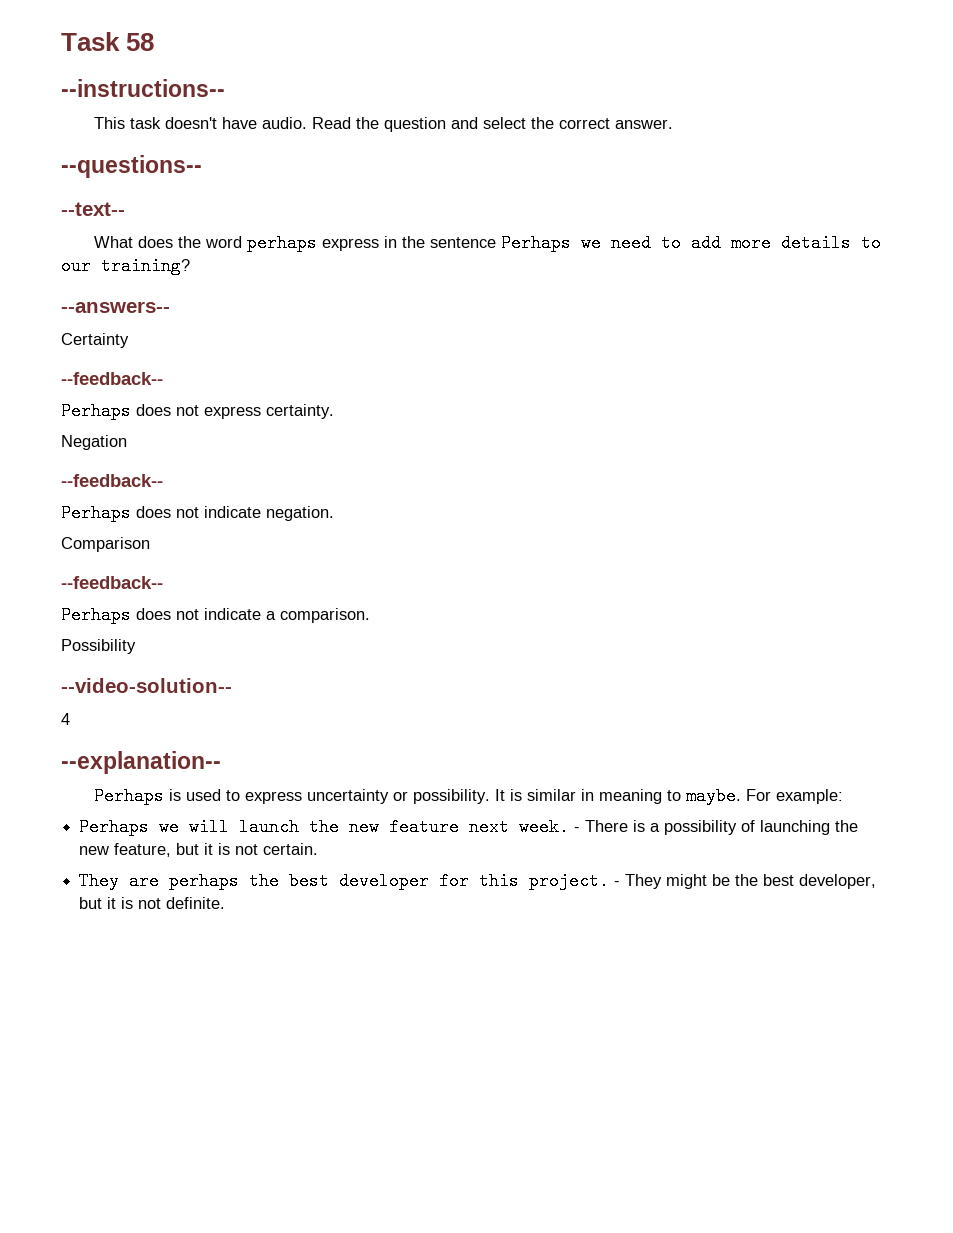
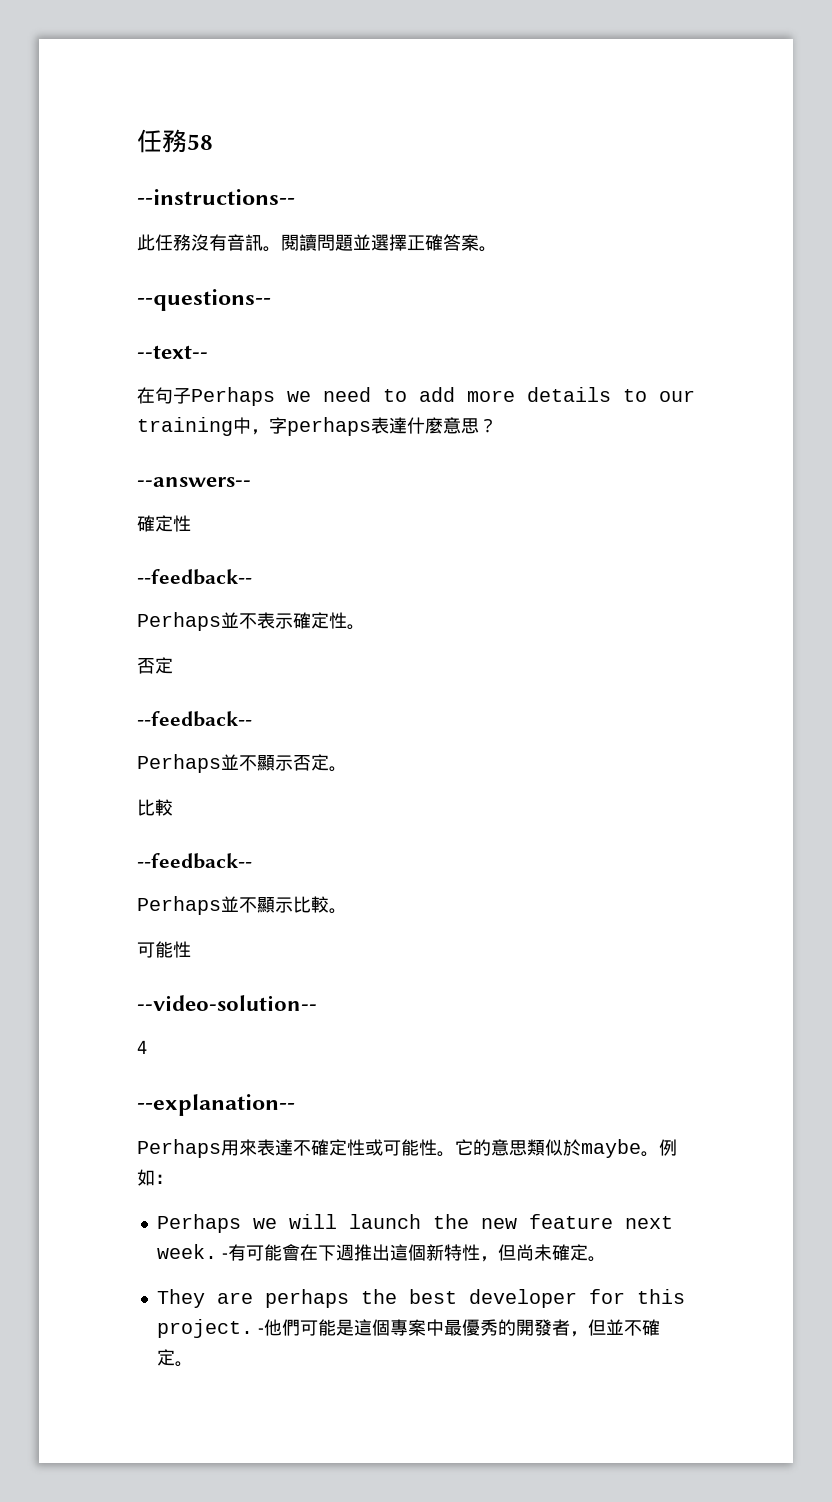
- Task 58
+ 任務58
- This task doesn't have audio. Read the question and select the correct answer.
+ 此任務沒有音訊。閱讀問題並選擇正確答案。
  --questions--
  --text--
- What does the word perhaps express in the sentence Perhaps we need to add more details to our training?
+ 在句子Perhaps we need to add more details to our training中，字perhaps表達什麼意思？
  --answers--
- Certainty
+ 確定性
  --feedback--
- Perhaps does not express certainty.
- Negation
+ Perhaps並不表示確定性。
+ 否定
  --feedback--
- Perhaps does not indicate negation.
- Comparison
+ Perhaps並不顯示否定。
+ 比較
  --feedback--
- Perhaps does not indicate a comparison.
- Possibility
+ Perhaps並不顯示比較。
+ 可能性
  --video-solution--
  4
  --explanation--
- Perhaps is used to express uncertainty or possibility. It is similar in meaning to maybe. For example:
+ Perhaps用來表達不確定性或可能性。它的意思類似於maybe。例如：
- - There is a possibility of launching the new feature, but it is not certain.
+ -有可能會在下週推出這個新特性，但尚未確定。
- - They might be the best developer, but it is not definite.
+ -他們可能是這個專案中最優秀的開發者，但並不確定。

